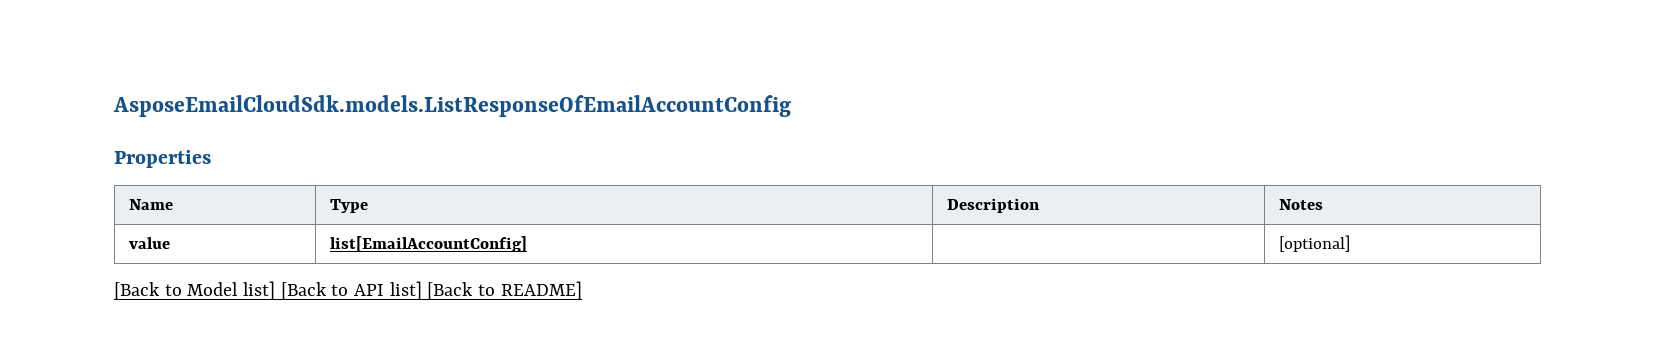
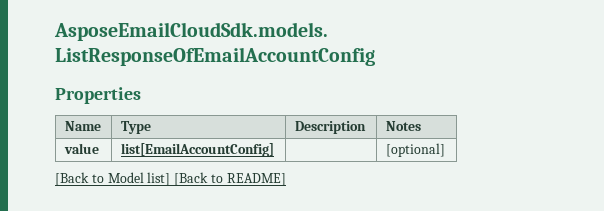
- [Back to Model list] [Back to API list] [Back to README]
+ [Back to Model list] [Back to README]

